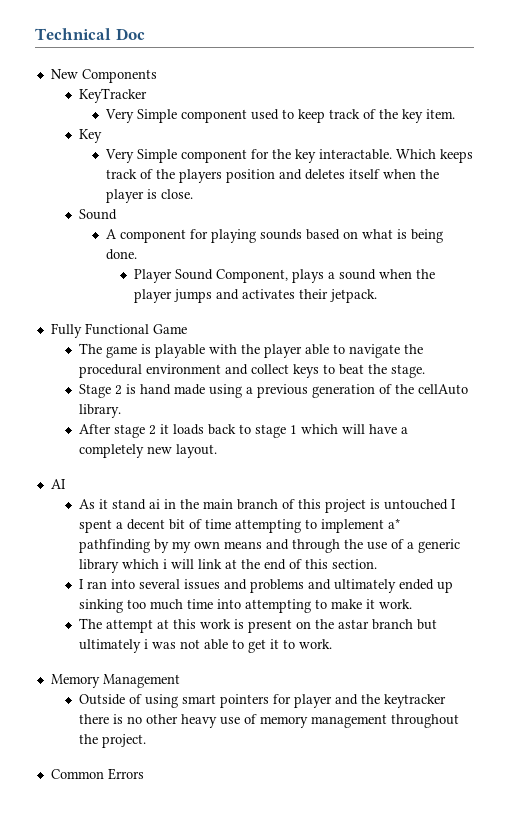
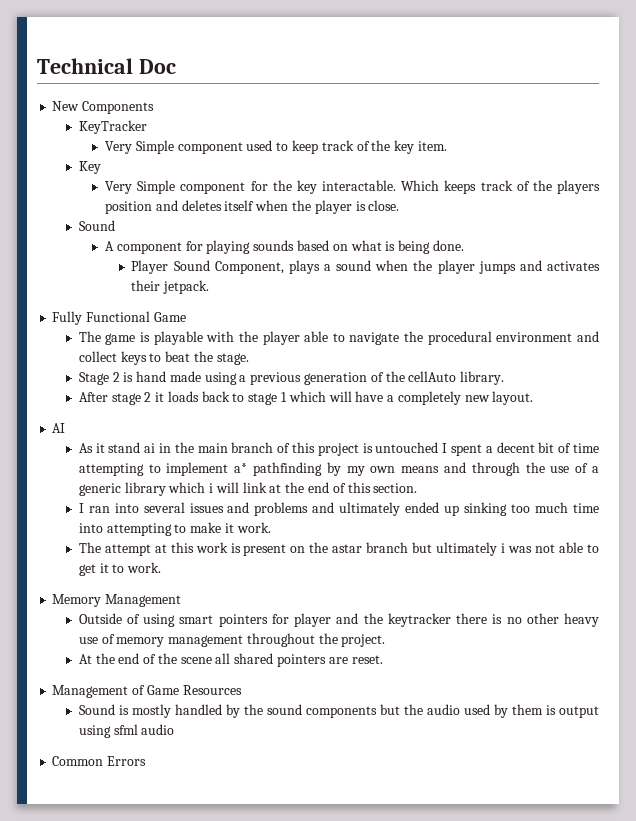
+ At the end of the scene all shared pointers are reset.
+ Management of Game Resources
+ Sound is mostly handled by the sound components but the audio used by them is output using sfml audio

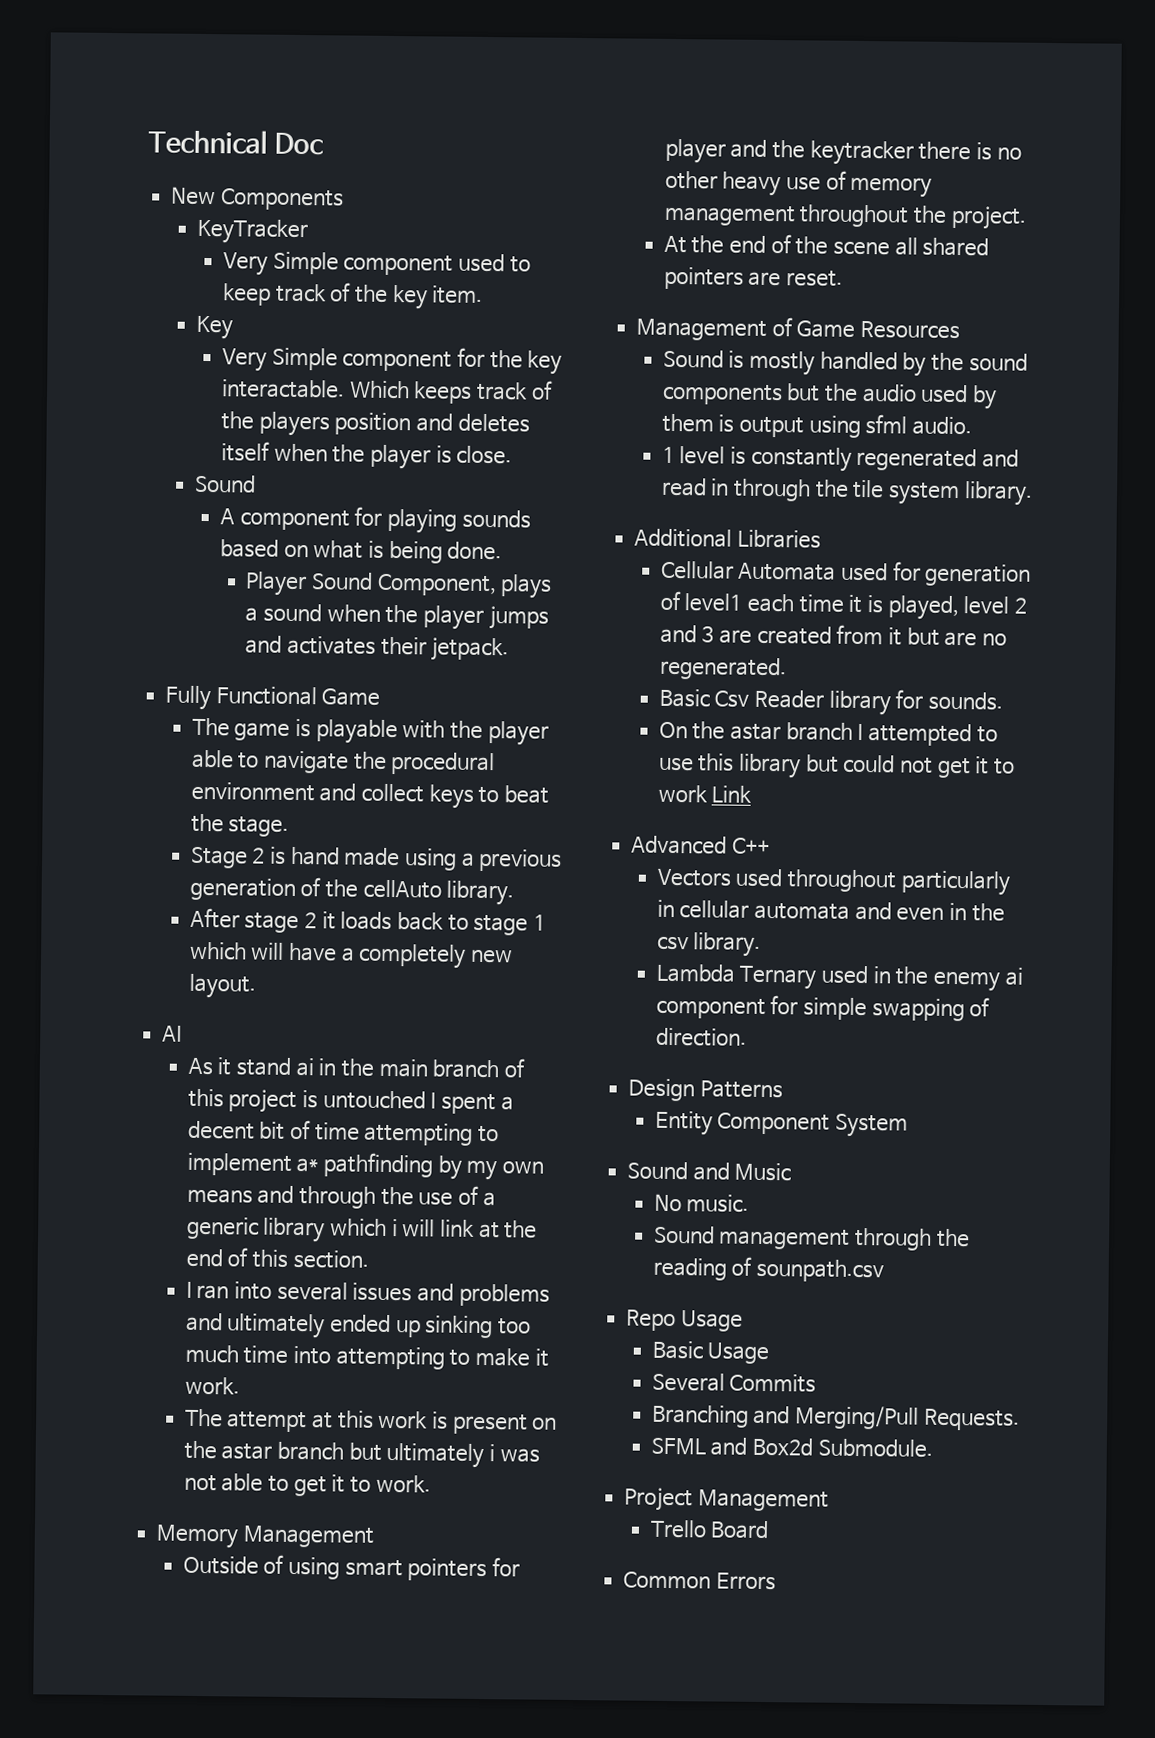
- Sound is mostly handled by the sound components but the audio used by them is output using sfml audio
+ Sound is mostly handled by the sound components but the audio used by them is output using sfml audio.
+ 1 level is constantly regenerated and read in through the tile system library.
+ Additional Libraries
+ Cellular Automata used for generation of level1 each time it is played, level 2 and 3 are created from it but are no regenerated.
+ Basic Csv Reader library for sounds.
+ On the astar branch I attempted to use this library but could not get it to work Link
+ Advanced C++
+ Vectors used throughout particularly in cellular automata and even in the csv library.
+ Lambda Ternary used in the enemy ai component for simple swapping of direction.
+ Design Patterns
+ Entity Component System
+ Sound and Music
+ No music.
+ Sound management through the reading of sounpath.csv
+ Repo Usage
+ Basic Usage
+ Several Commits
+ Branching and Merging/Pull Requests.
+ SFML and Box2d Submodule.
+ Project Management
+ Trello Board

